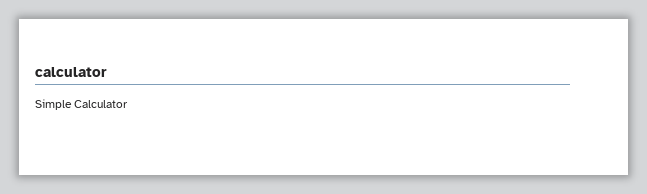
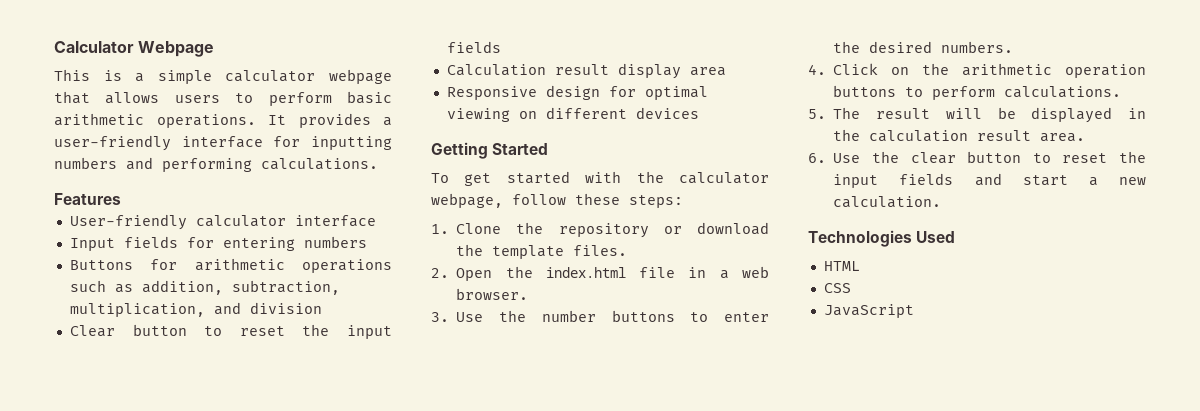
- calculator
- Simple Calculator
+ Calculator Webpage
+ This is a simple calculator webpage that allows users to perform basic arithmetic operations. It provides a user-friendly interface for inputting numbers and performing calculations.
+ Features
+ User-friendly calculator interface
+ Input fields for entering numbers
+ Buttons for arithmetic operations such as addition, subtraction, multiplication, and division
+ Clear button to reset the input fields
+ Calculation result display area
+ Responsive design for optimal viewing on different devices
+ Getting Started
+ To get started with the calculator webpage, follow these steps:
+ 1. Clone the repository or download the template files.
+ 2. Open the index.html file in a web browser.
+ 3. Use the number buttons to enter the desired numbers.
+ 4. Click on the arithmetic operation buttons to perform calculations.
+ 5. The result will be displayed in the calculation result area.
+ 6. Use the clear button to reset the input fields and start a new calculation.
+ Technologies Used
+ HTML
+ CSS
+ JavaScript

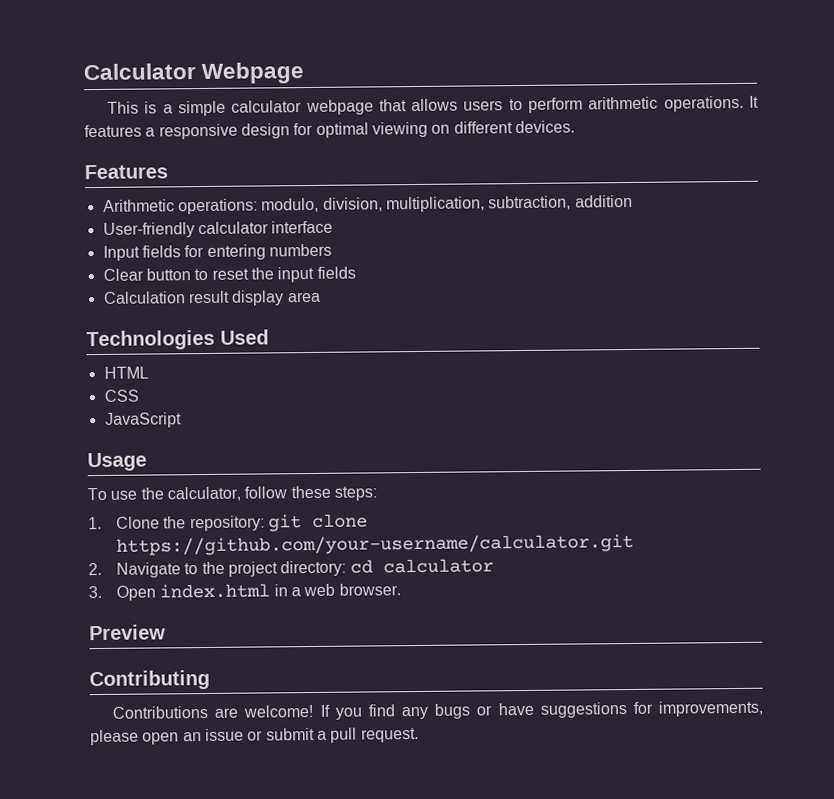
- This is a simple calculator webpage that allows users to perform basic arithmetic operations.
+ This is a simple calculator webpage that allows users to perform arithmetic operations.
- It provides a user-friendly interface for inputting numbers and performing calculations.
+ It features a responsive design for optimal viewing on different devices.
  Features
+ Arithmetic operations: modulo, division, multiplication, subtraction, addition
- Buttons for arithmetic operations such as addition, subtraction, multiplication, and division
- Responsive design for optimal viewing on different devices
- Getting Started
- To get started with the calculator webpage, follow these steps:
- 1. Clone the repository or download the template files.
- 2. Open the index.html file in a web browser.
- 3. Use the number buttons to enter the desired numbers.
- 4. Click on the arithmetic operation buttons to perform calculations.
- 5. The result will be displayed in the calculation result area.
- 6. Use the clear button to reset the input fields and start a new calculation.
+ Usage
+ To use the calculator, follow these steps:
+ 1. Clone the repository: git clone https://github.com/your-username/calculator.git
+ 2. Navigate to the project directory: cd calculator
+ 3. Open index.html in a web browser.
+ Preview
+ Contributing
+ Contributions are welcome! If you find any bugs or have suggestions for improvements, please open an issue or submit a pull request.

